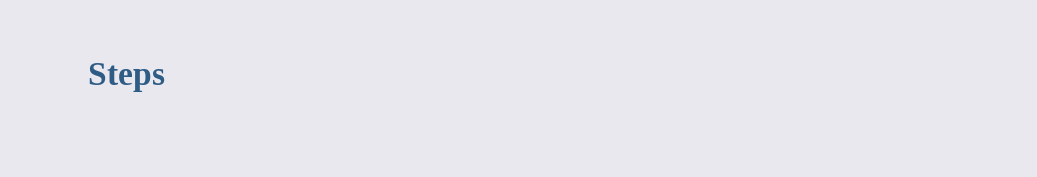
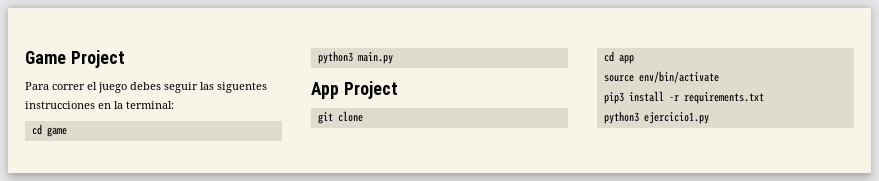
- Steps
+ Game Project
+ Para correr el juego debes seguir las siguentes instrucciones en la terminal:
+ cd game
+ python3 main.py
+ App Project
+ git clone
+ cd app
+ source env/bin/activate
+ pip3 install -r requirements.txt
+ python3 ejercicio1.py

